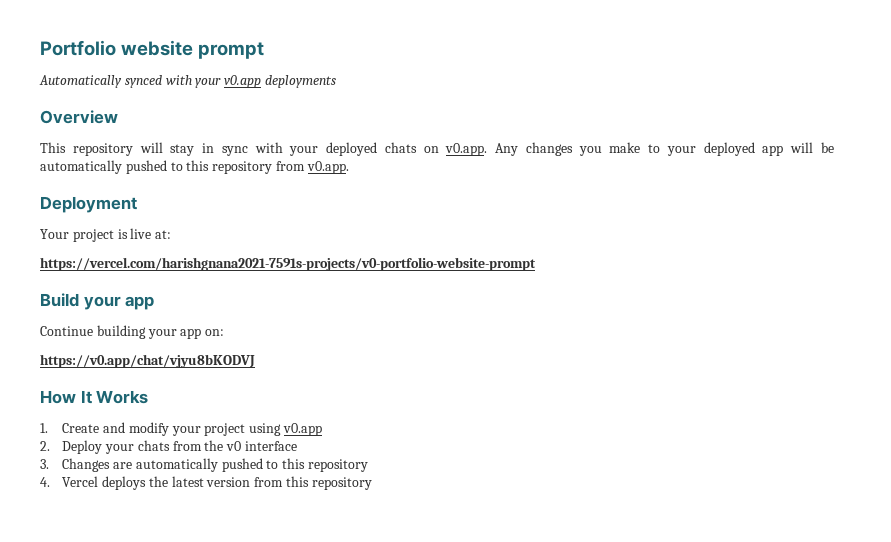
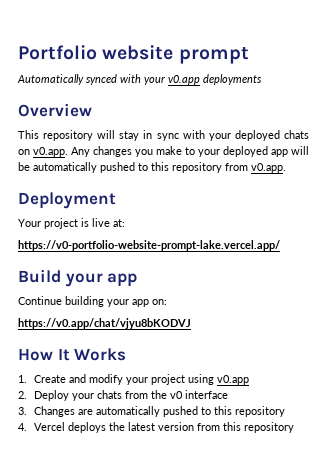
- https://vercel.com/harishgnana2021-7591s-projects/v0-portfolio-website-prompt
+ https://v0-portfolio-website-prompt-lake.vercel.app/

